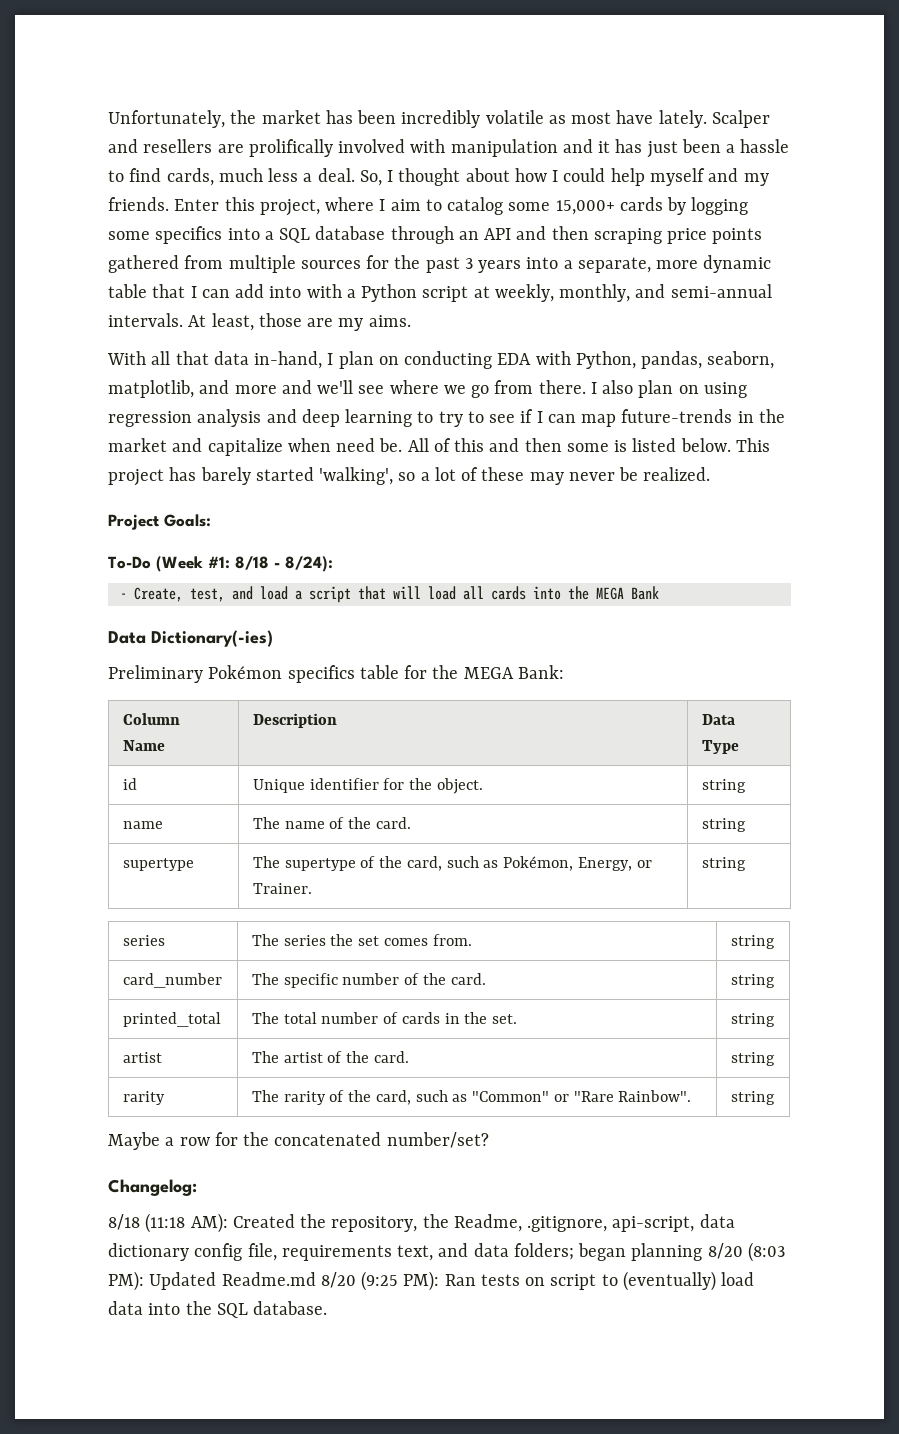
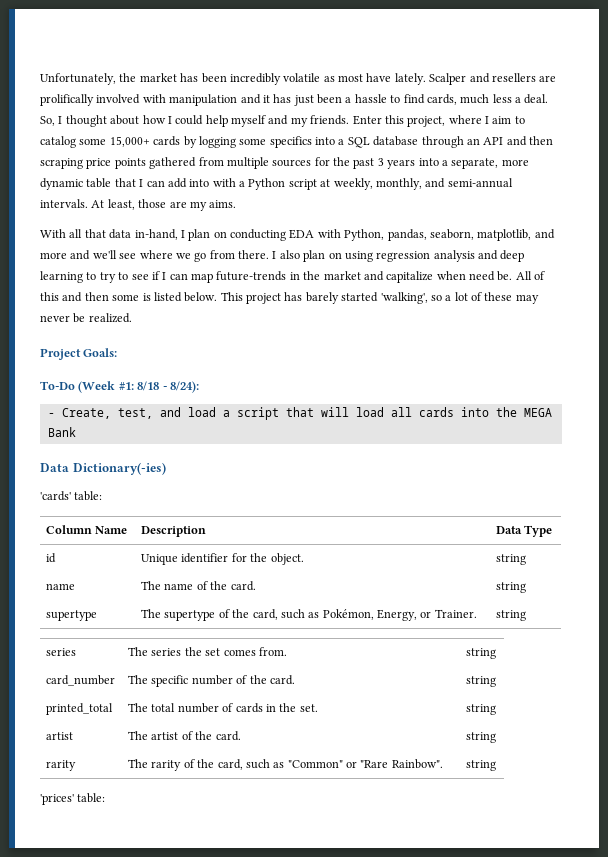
- Preliminary Pokémon specifics table for the MEGA Bank:
+ 'cards' table:
- Maybe a row for the concatenated number/set?
- Changelog:
- 8/18 (11:18 AM): Created the repository, the Readme, .gitignore, api-script, data dictionary config file, requirements text, and data folders; began planning 8/20 (8:03 PM): Updated Readme.md 8/20 (9:25 PM): Ran tests on script to (eventually) load data into the SQL database.
+ 'prices' table:

